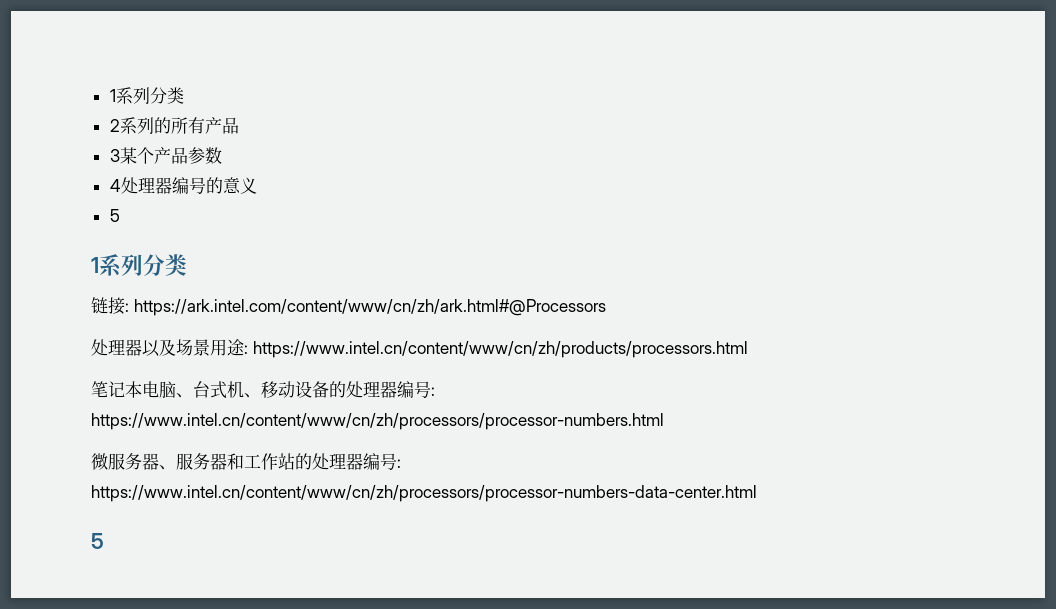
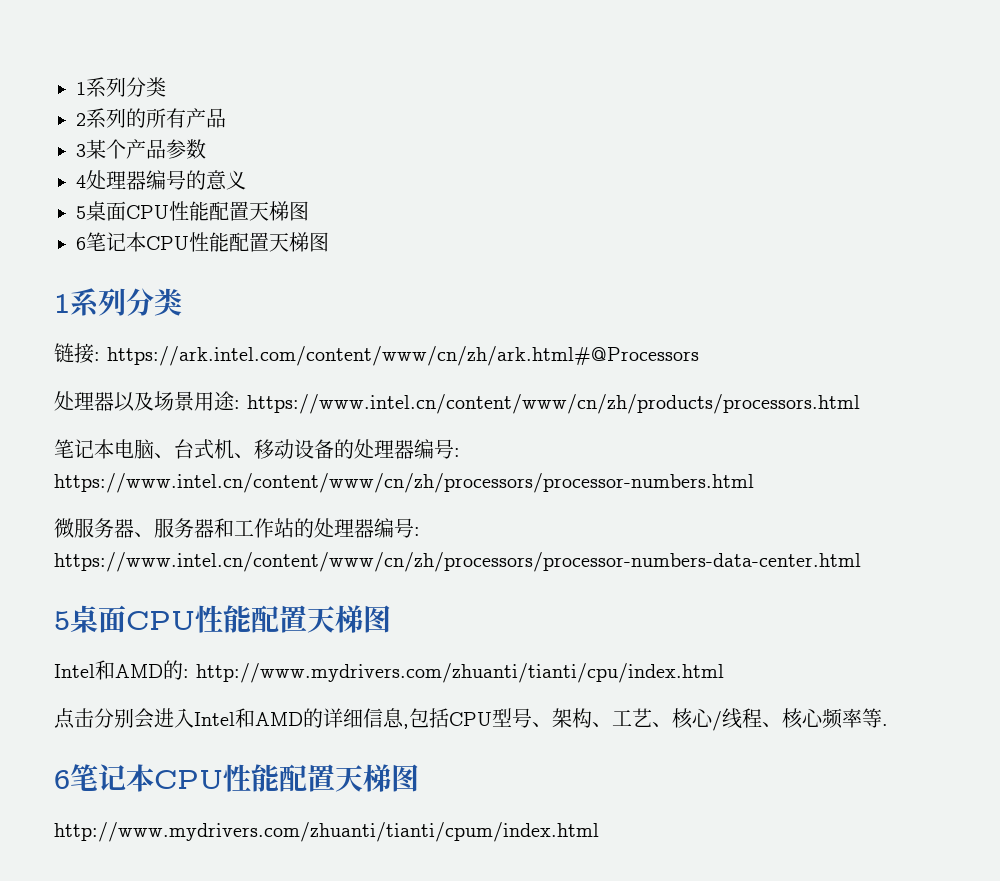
  4处理器编号的意义
- 5
+ 5桌面CPU性能配置天梯图
+ 6笔记本CPU性能配置天梯图
  微服务器、服务器和工作站的处理器编号: https://www.intel.cn/content/www/cn/zh/processors/processor-numbers-data-center.html
- 5
+ 5桌面CPU性能配置天梯图
+ Intel和AMD的: http://www.mydrivers.com/zhuanti/tianti/cpu/index.html
+ 点击分别会进入Intel和AMD的详细信息,包括CPU型号、架构、工艺、核心/线程、核心频率等.
+ 6笔记本CPU性能配置天梯图
+ http://www.mydrivers.com/zhuanti/tianti/cpum/index.html

